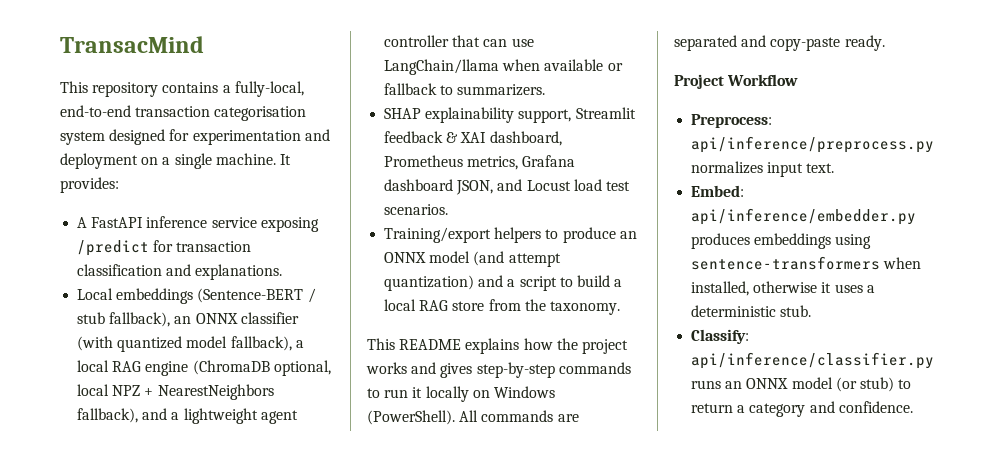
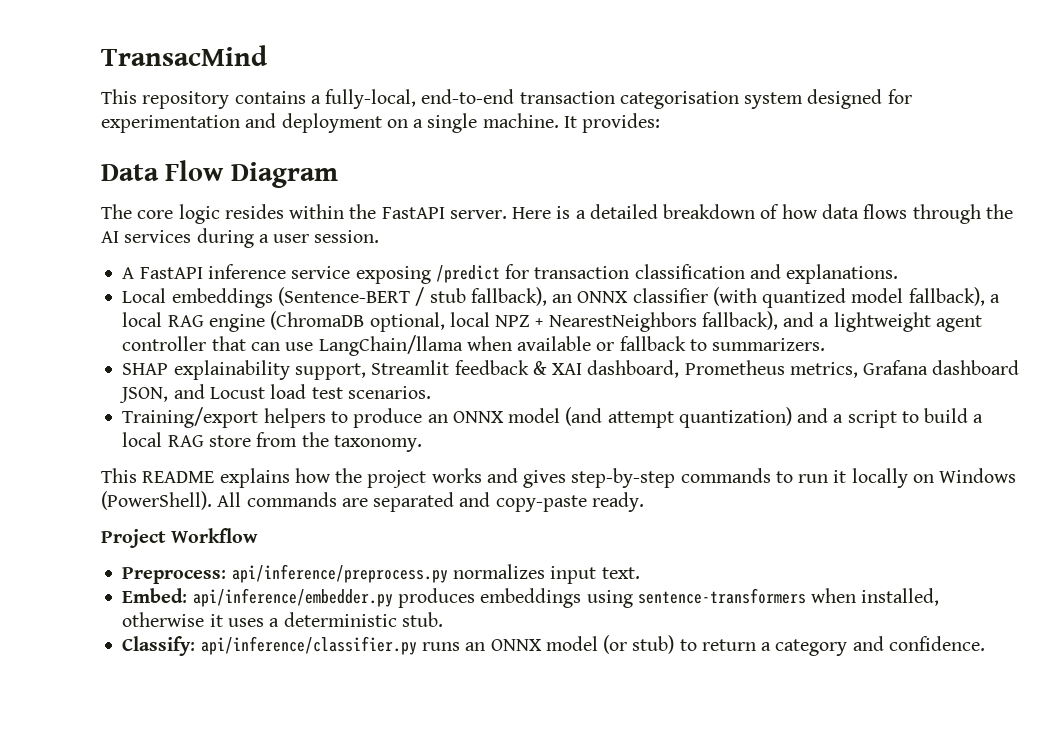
+ Data Flow Diagram
+ The core logic resides within the FastAPI server. Here is a detailed breakdown of how data flows through the AI services during a user session.

